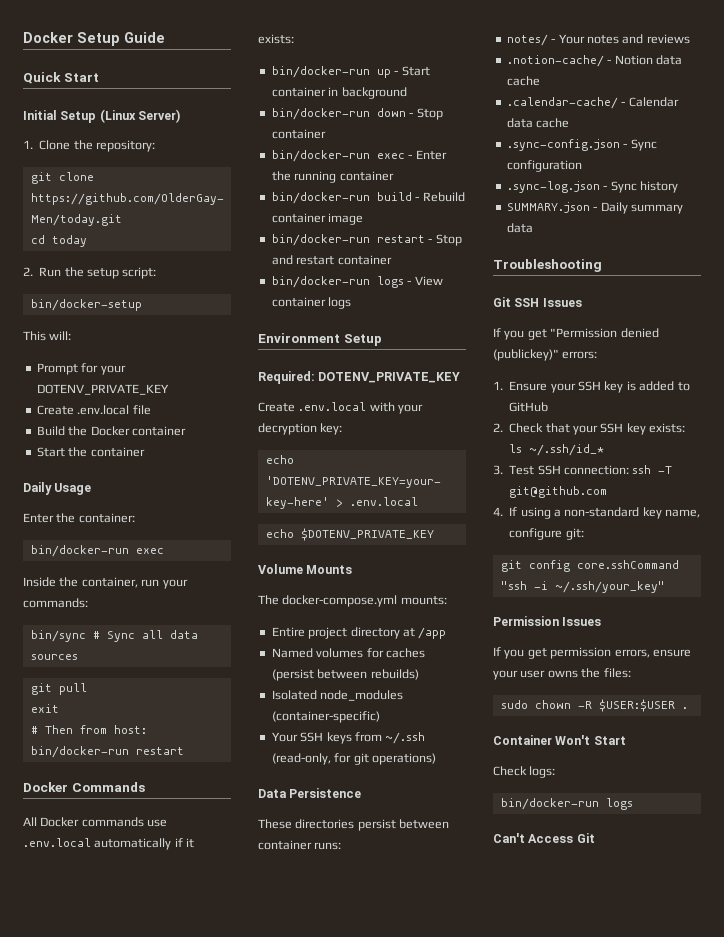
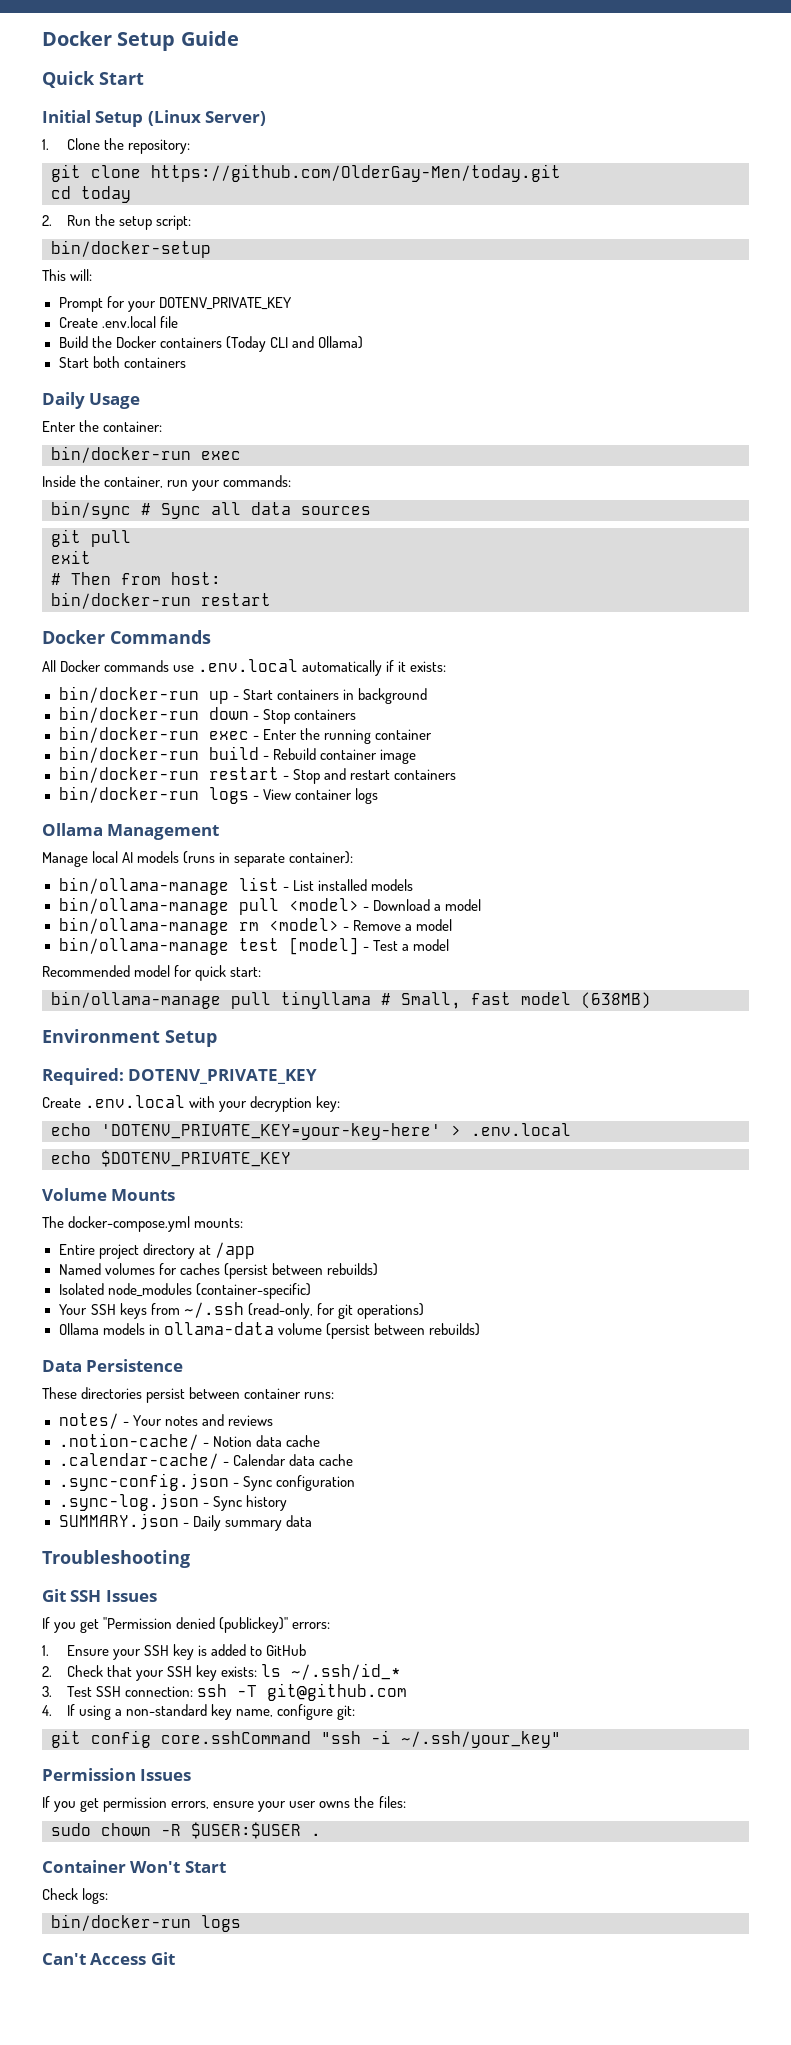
- Build the Docker container
- Start the container
+ Build the Docker containers (Today CLI and Ollama)
+ Start both containers
- bin/docker-run up - Start container in background
+ bin/docker-run up - Start containers in background
- bin/docker-run down - Stop container
+ bin/docker-run down - Stop containers
- bin/docker-run restart - Stop and restart container
+ bin/docker-run restart - Stop and restart containers
+ Ollama Management
+ Manage local AI models (runs in separate container):
+ bin/ollama-manage list - List installed models
+ bin/ollama-manage pull <model> - Download a model
+ bin/ollama-manage rm <model> - Remove a model
+ bin/ollama-manage test [model] - Test a model
+ Recommended model for quick start:
+ bin/ollama-manage pull tinyllama # Small, fast model (638MB)
+ Ollama models in ollama-data volume (persist between rebuilds)

